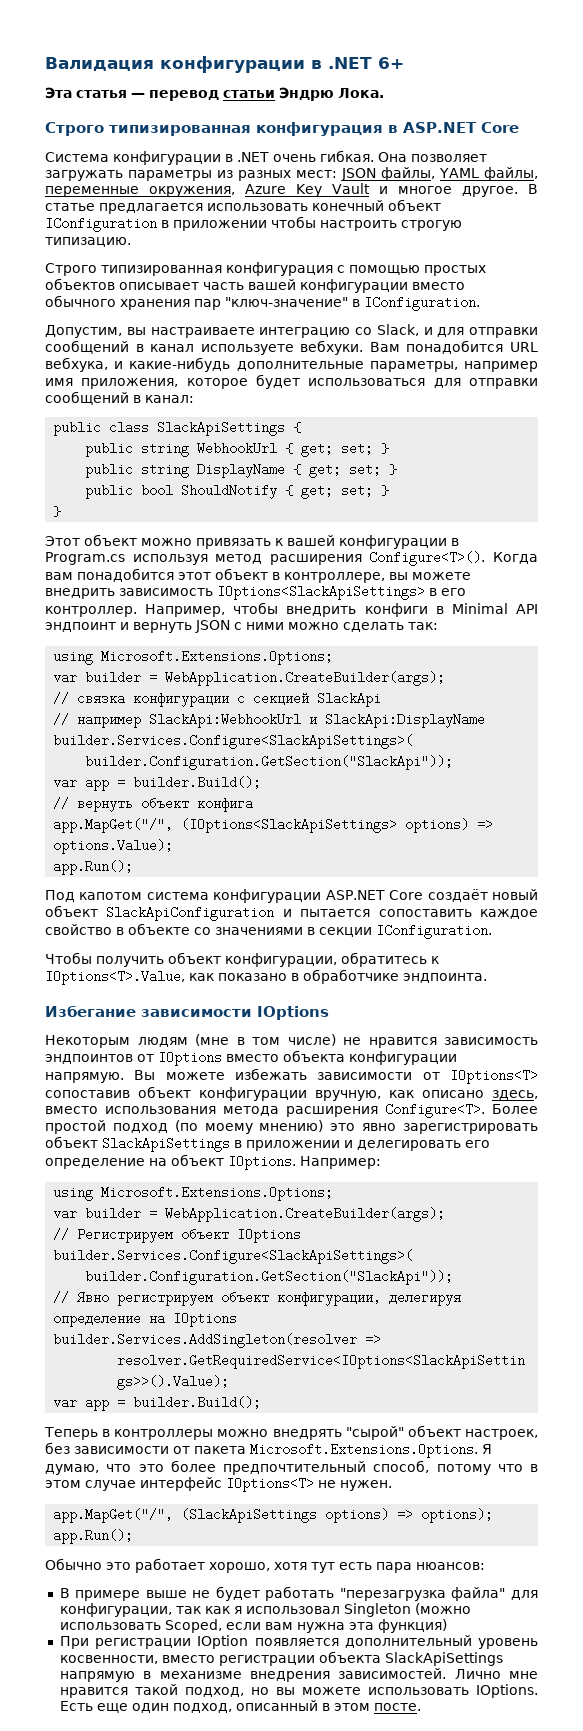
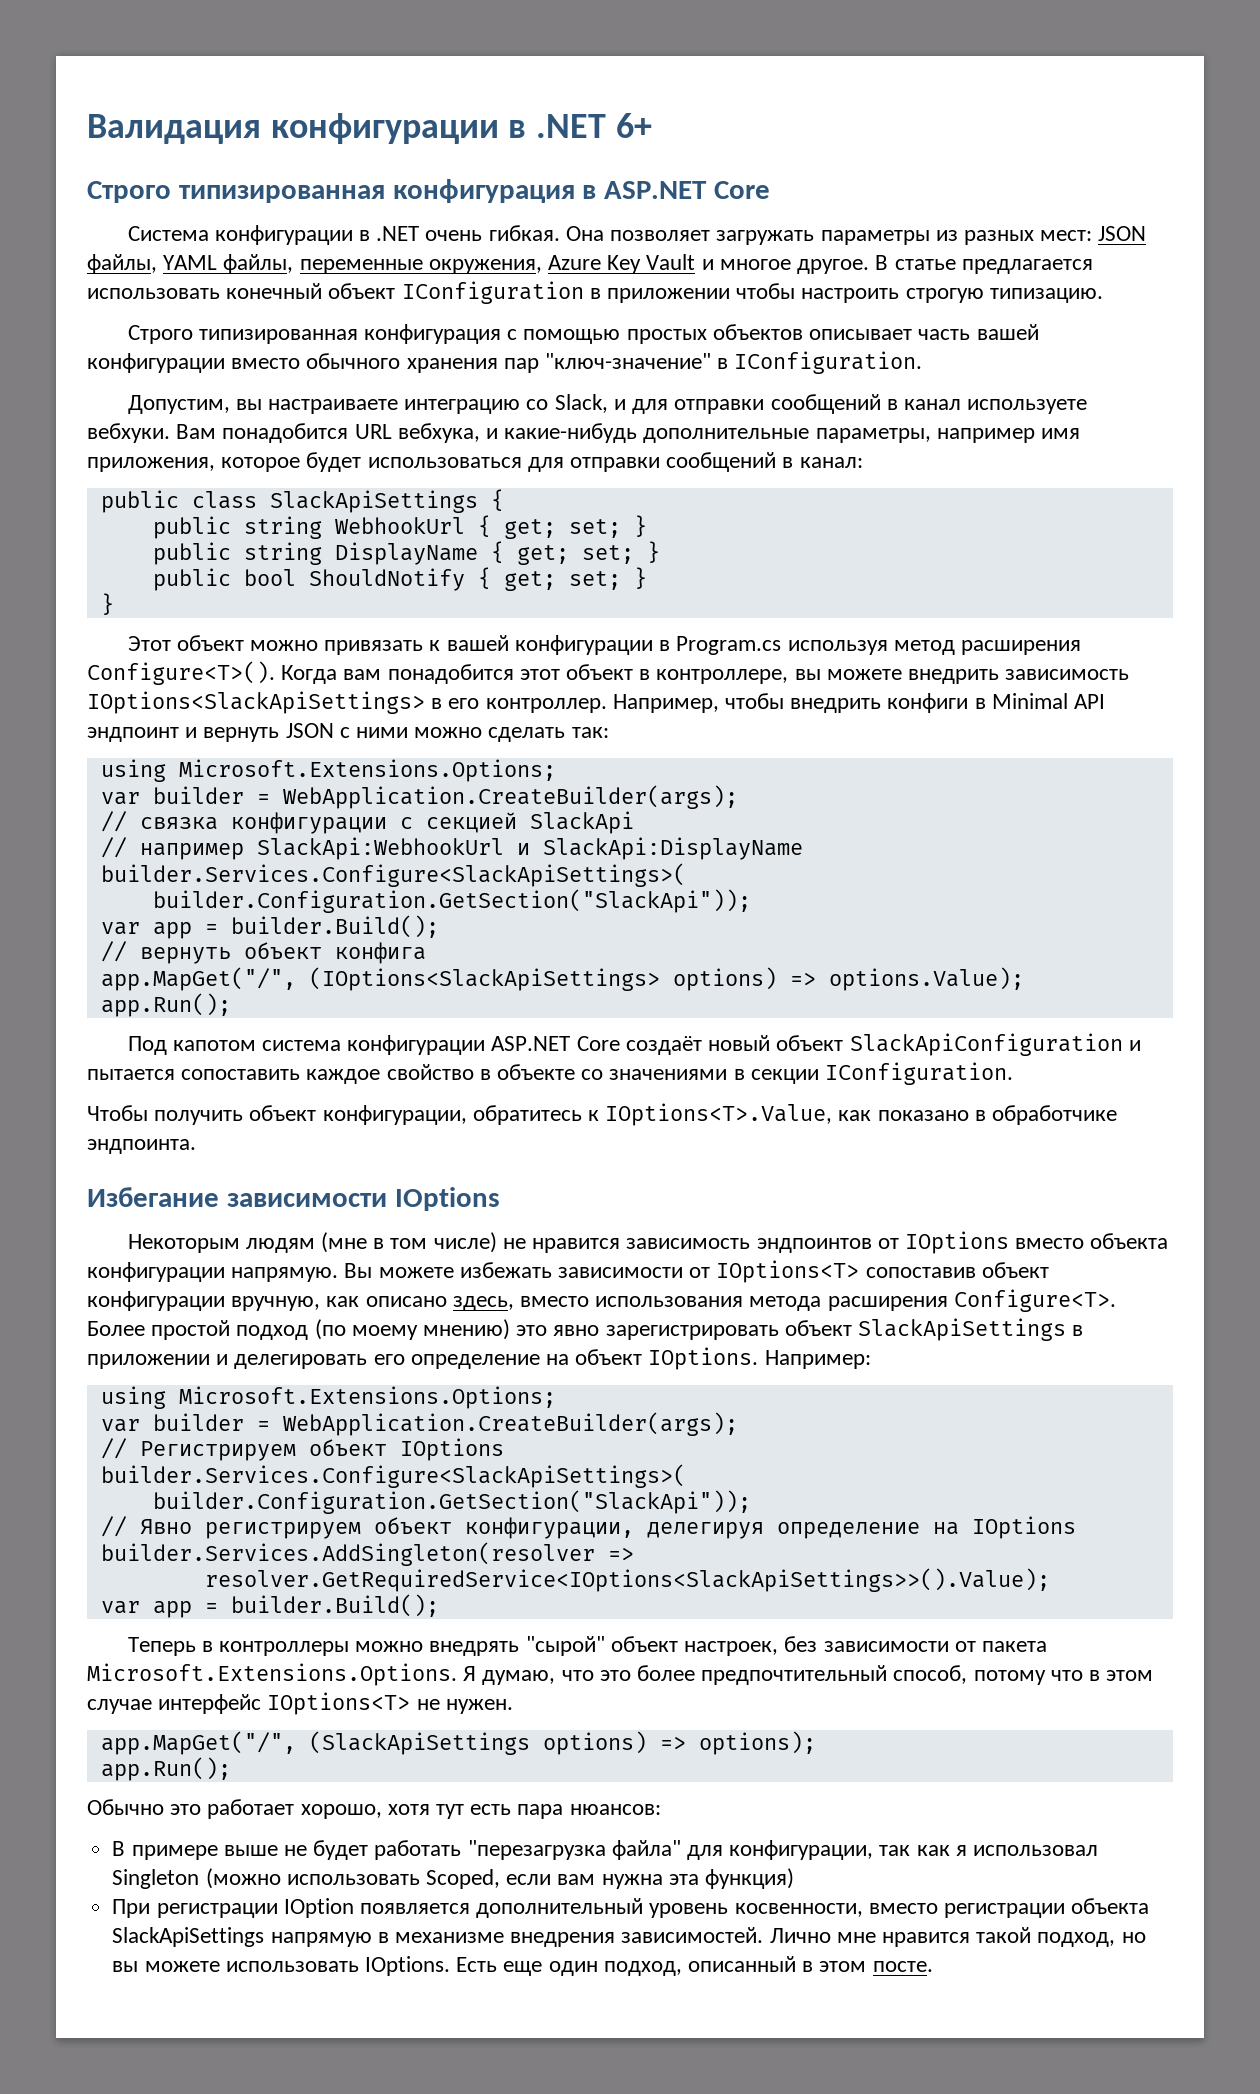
- Эта статья — перевод статьи Эндрю Лока.

